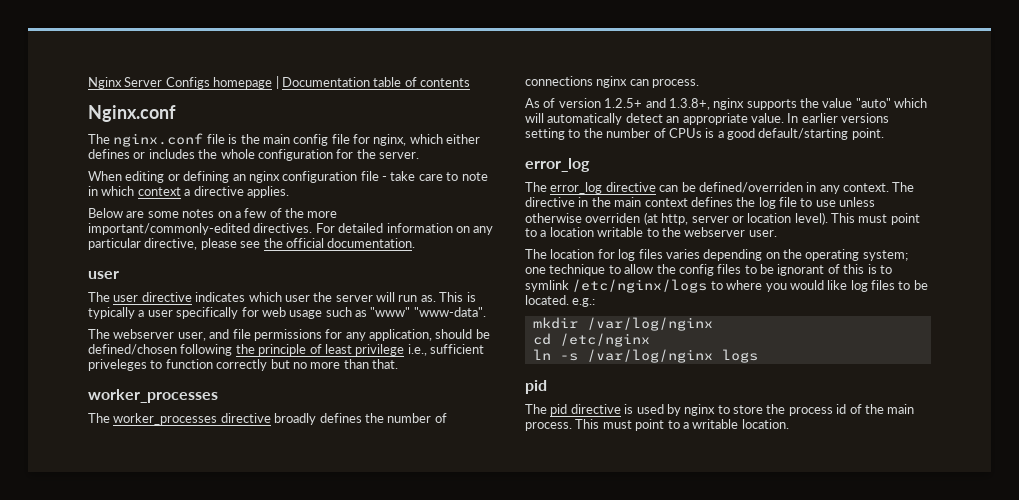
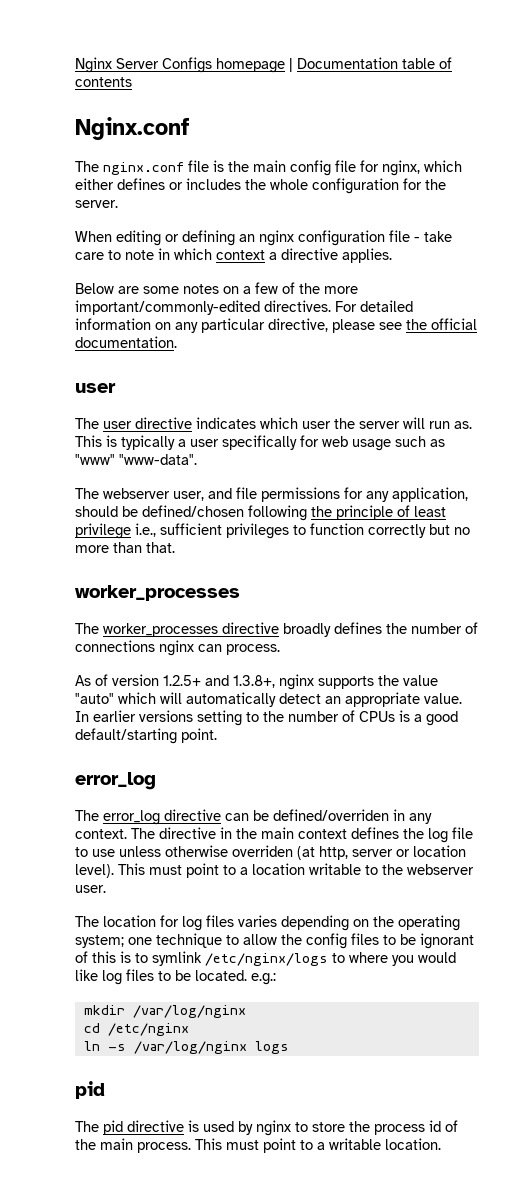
- The webserver user, and file permissions for any application, should be defined/chosen following the principle of least privilege i.e., sufficient priveleges to function correctly but no more than that.
+ The webserver user, and file permissions for any application, should be defined/chosen following the principle of least privilege i.e., sufficient privileges to function correctly but no more than that.

